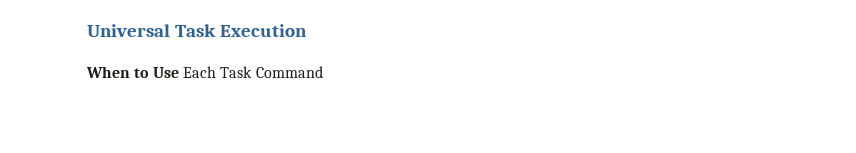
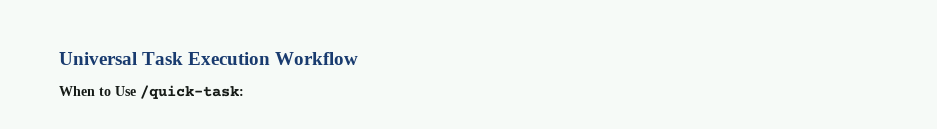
- Universal Task Execution
+ Universal Task Execution Workflow
- When to Use Each Task Command
+ When to Use /quick-task:

